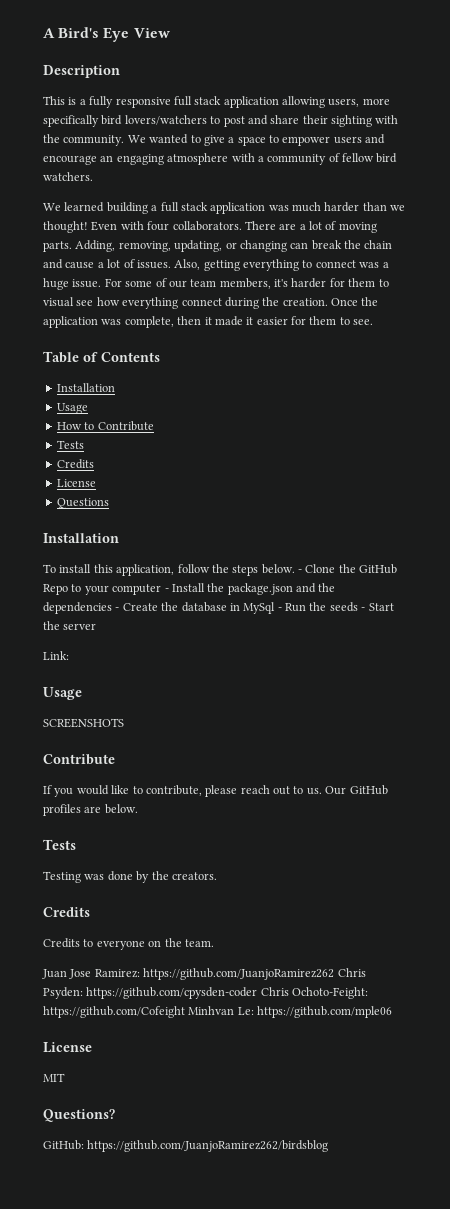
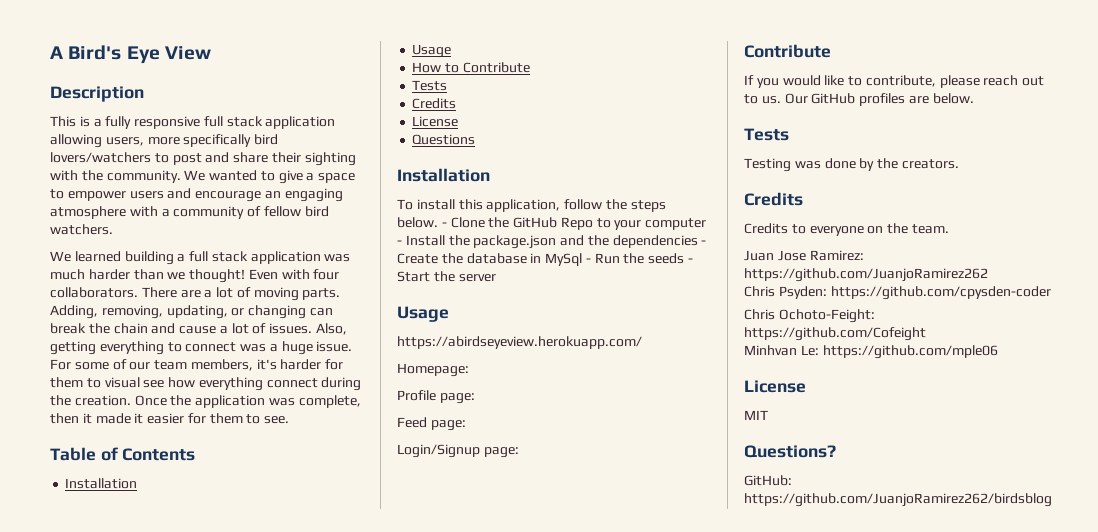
  - Clone the GitHub Repo to your computer - Install the package.json and the dependencies - Create the database in MySql - Run the seeds - Start the server
- Link:
  Usage
- SCREENSHOTS
+ https://abirdseyeview.herokuapp.com/
+ Homepage:
+ Profile page:
+ Feed page:
+ Login/Signup page:
- Juan Jose Ramirez: https://github.com/JuanjoRamirez262 Chris Psyden: https://github.com/cpysden-coder Chris Ochoto-Feight: https://github.com/Cofeight Minhvan Le: https://github.com/mple06
+ Juan Jose Ramirez: https://github.com/JuanjoRamirez262
+ Chris Psyden: https://github.com/cpysden-coder
+ Chris Ochoto-Feight: https://github.com/Cofeight
+ Minhvan Le: https://github.com/mple06

